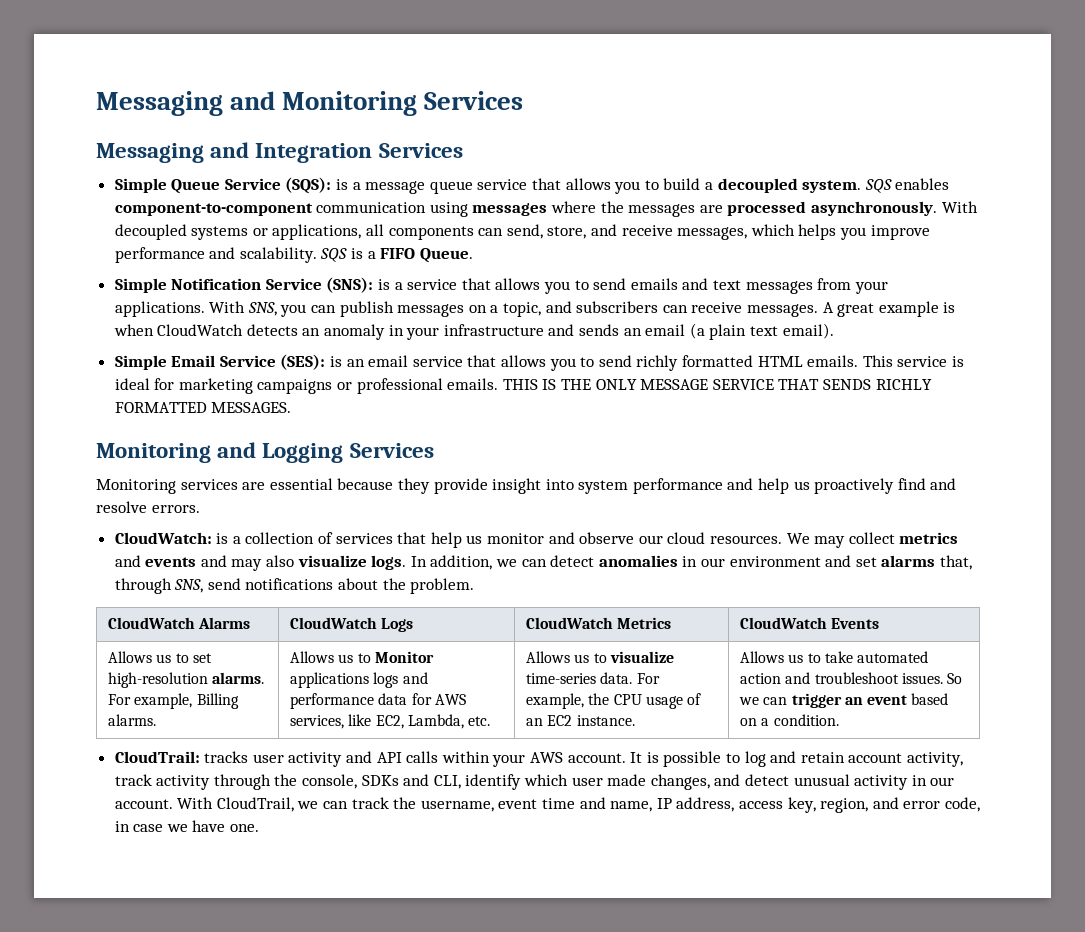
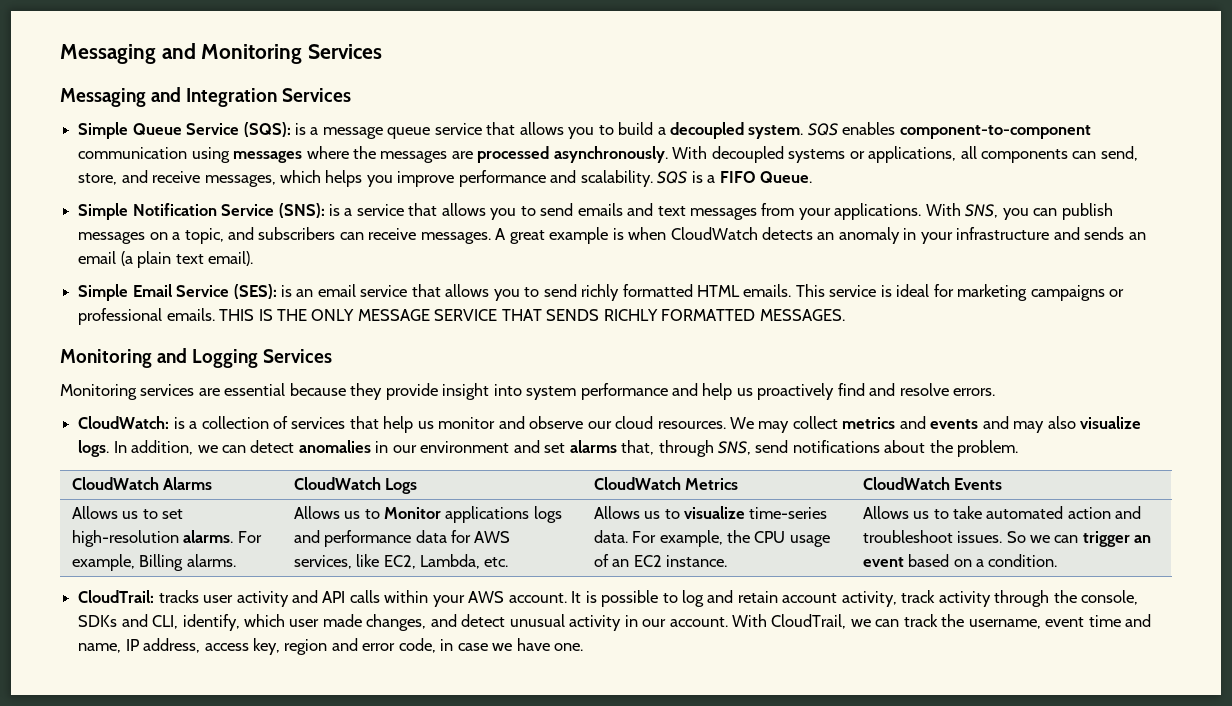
- It is possible to log and retain account activity, track activity through the console, SDKs and CLI, identify which user made changes, and detect unusual activity in our account.
+ It is possible to log and retain account activity, track activity through the console, SDKs and CLI, identify, which user made changes, and detect unusual activity in our account.
- With CloudTrail, we can track the username, event time and name, IP address, access key, region, and error code, in case we have one.
+ With CloudTrail, we can track the username, event time and name, IP address, access key, region and error code, in case we have one.

